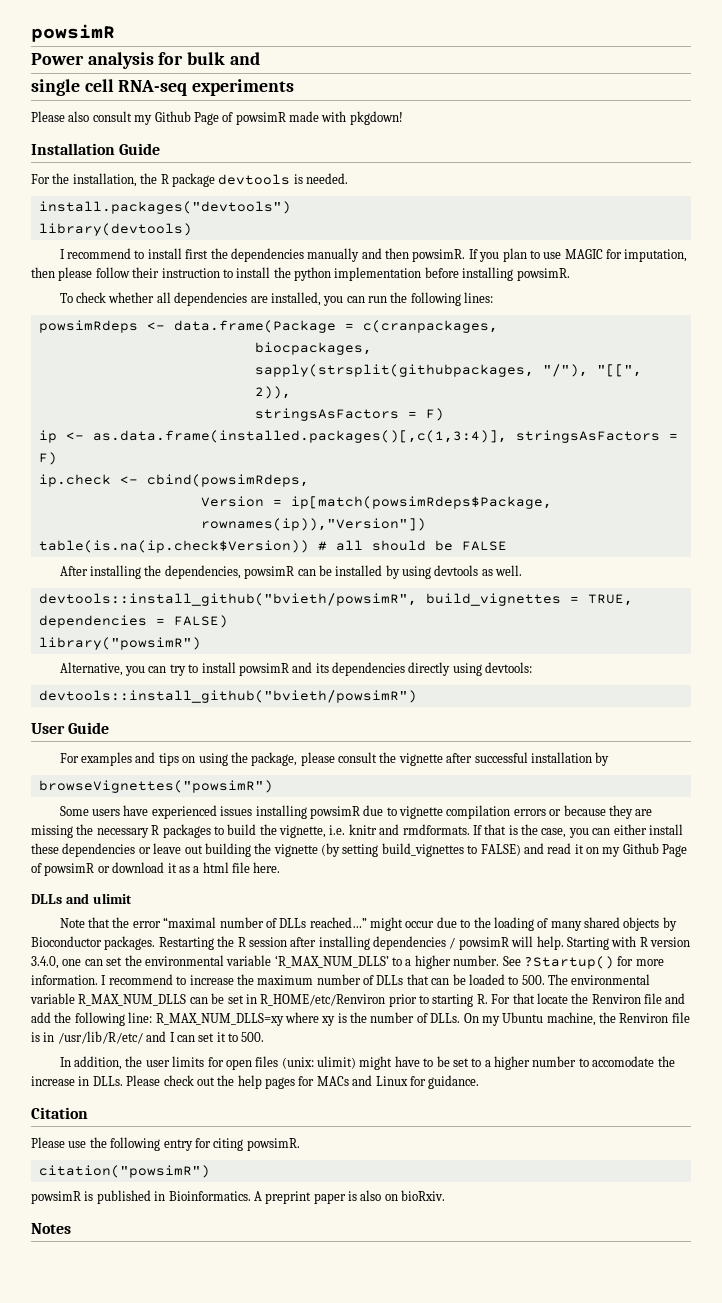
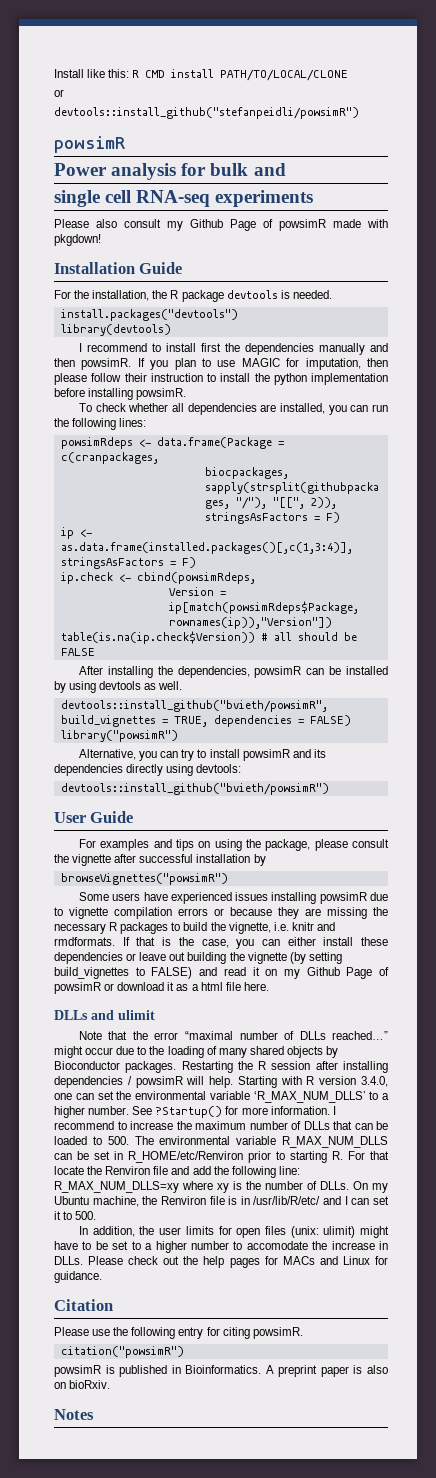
+ Install like this: R CMD install PATH/TO/LOCAL/CLONE
+ or
+ devtools::install_github("stefanpeidli/powsimR")

